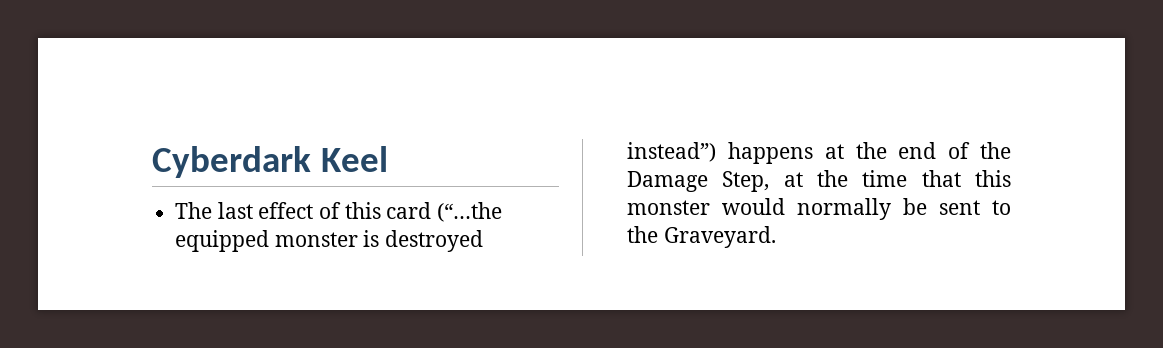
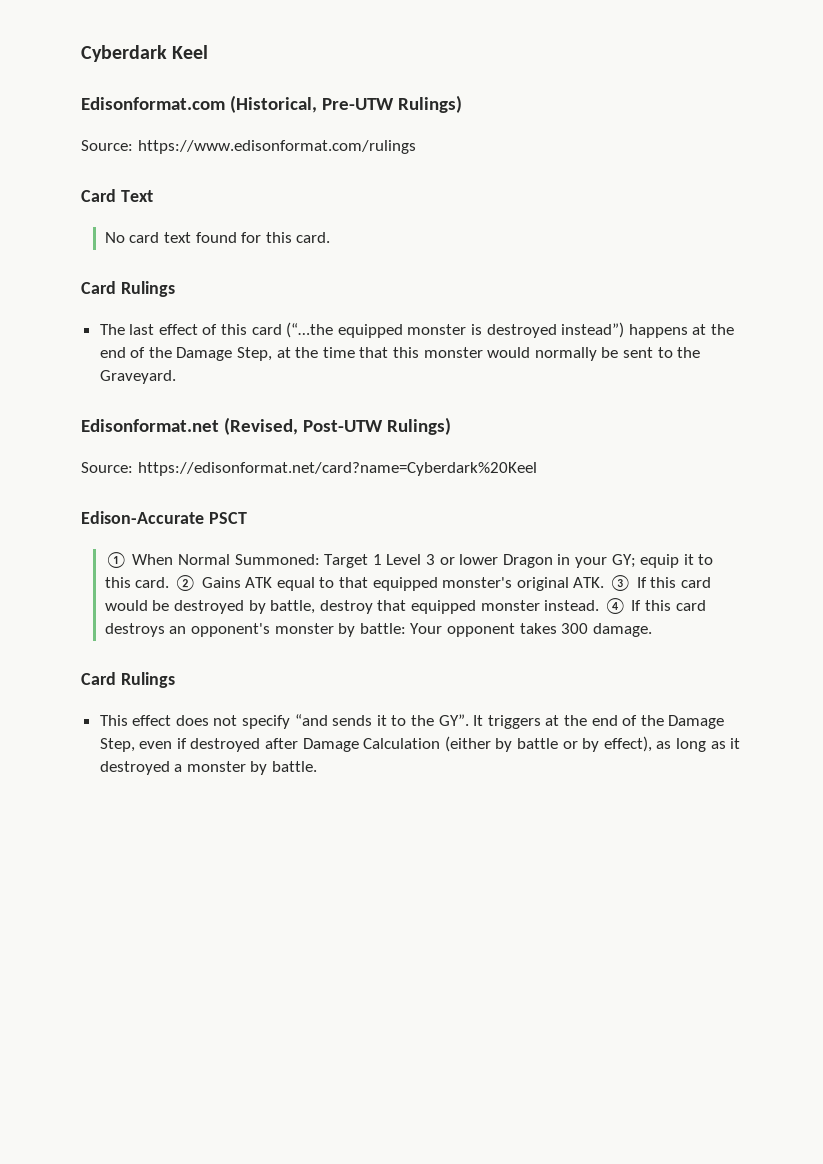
+ Edisonformat.com (Historical, Pre-UTW Rulings)
+ Source: https://www.edisonformat.com/rulings
+ Card Text
+ No card text found for this card.
+ Card Rulings
+ Edisonformat.net (Revised, Post-UTW Rulings)
+ Source: https://edisonformat.net/card?name=Cyberdark%20Keel
+ Edison-Accurate PSCT
+ ① When Normal Summoned: Target 1 Level 3 or lower Dragon in your GY; equip it to this card. ② Gains ATK equal to that equipped monster's original ATK. ③ If this card would be destroyed by battle, destroy that equipped monster instead. ④ If this card destroys an opponent's monster by battle: Your opponent takes 300 damage.
+ Card Rulings
+ This effect does not specify “and sends it to the GY”. It triggers at the end of the Damage Step, even if destroyed after Damage Calculation (either by battle or by effect), as long as it destroyed a monster by battle.

